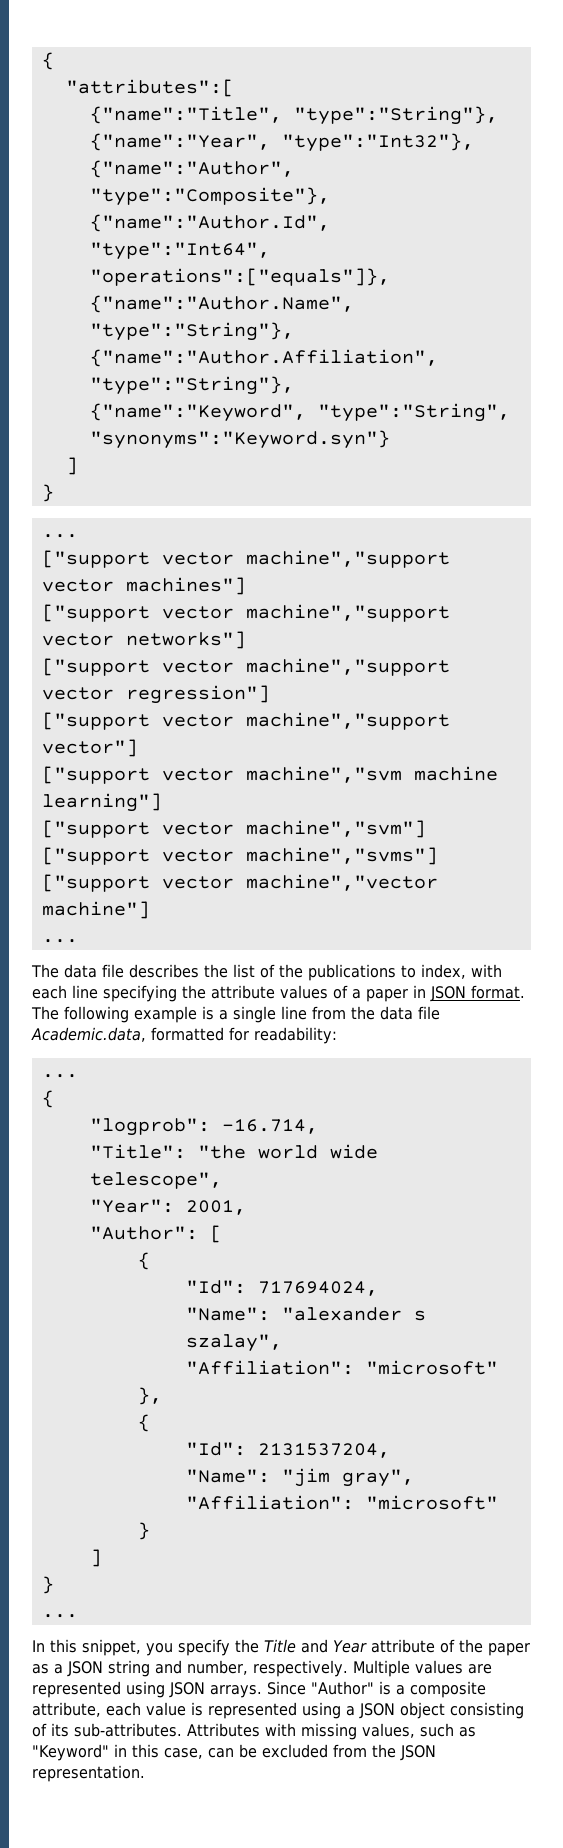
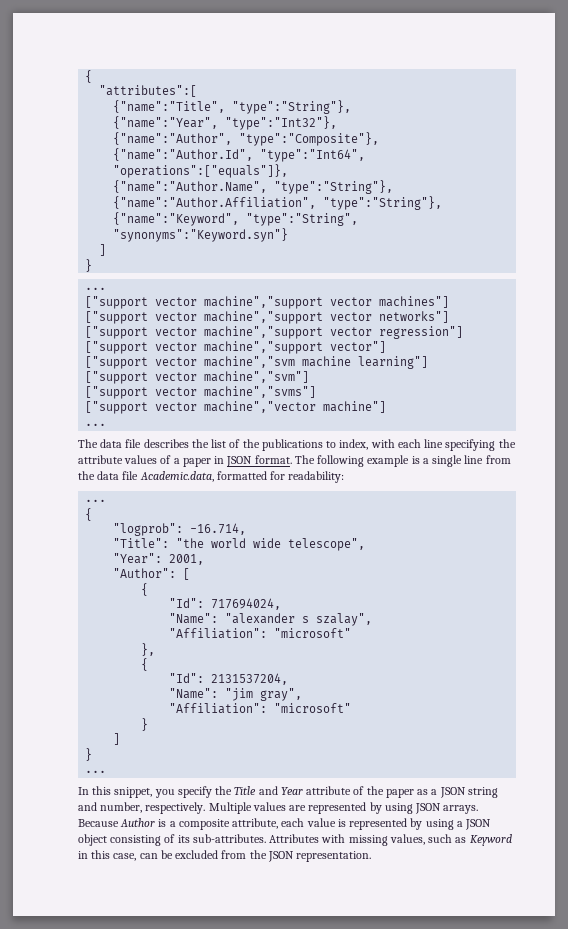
- Multiple values are represented using JSON arrays.
+ Multiple values are represented by using JSON arrays.
- Since "Author" is a composite attribute, each value is represented using a JSON object consisting of its sub-attributes.
+ Because Author is a composite attribute, each value is represented by using a JSON object consisting of its sub-attributes.
- Attributes with missing values, such as "Keyword" in this case, can be excluded from the JSON representation.
+ Attributes with missing values, such as Keyword in this case, can be excluded from the JSON representation.

